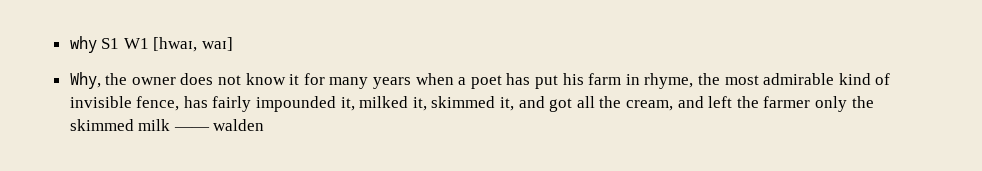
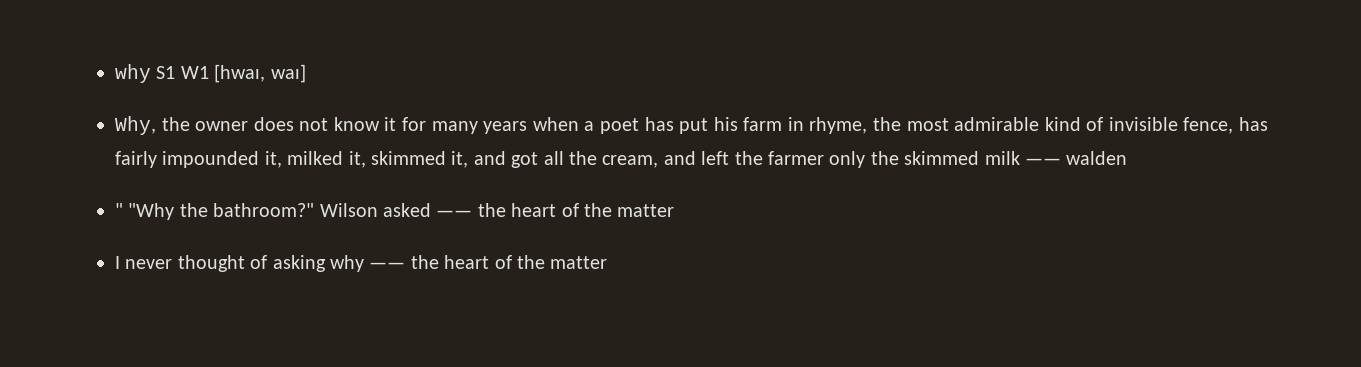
+ " "Why the bathroom?" Wilson asked —— the heart of the matter
+ I never thought of asking why —— the heart of the matter

